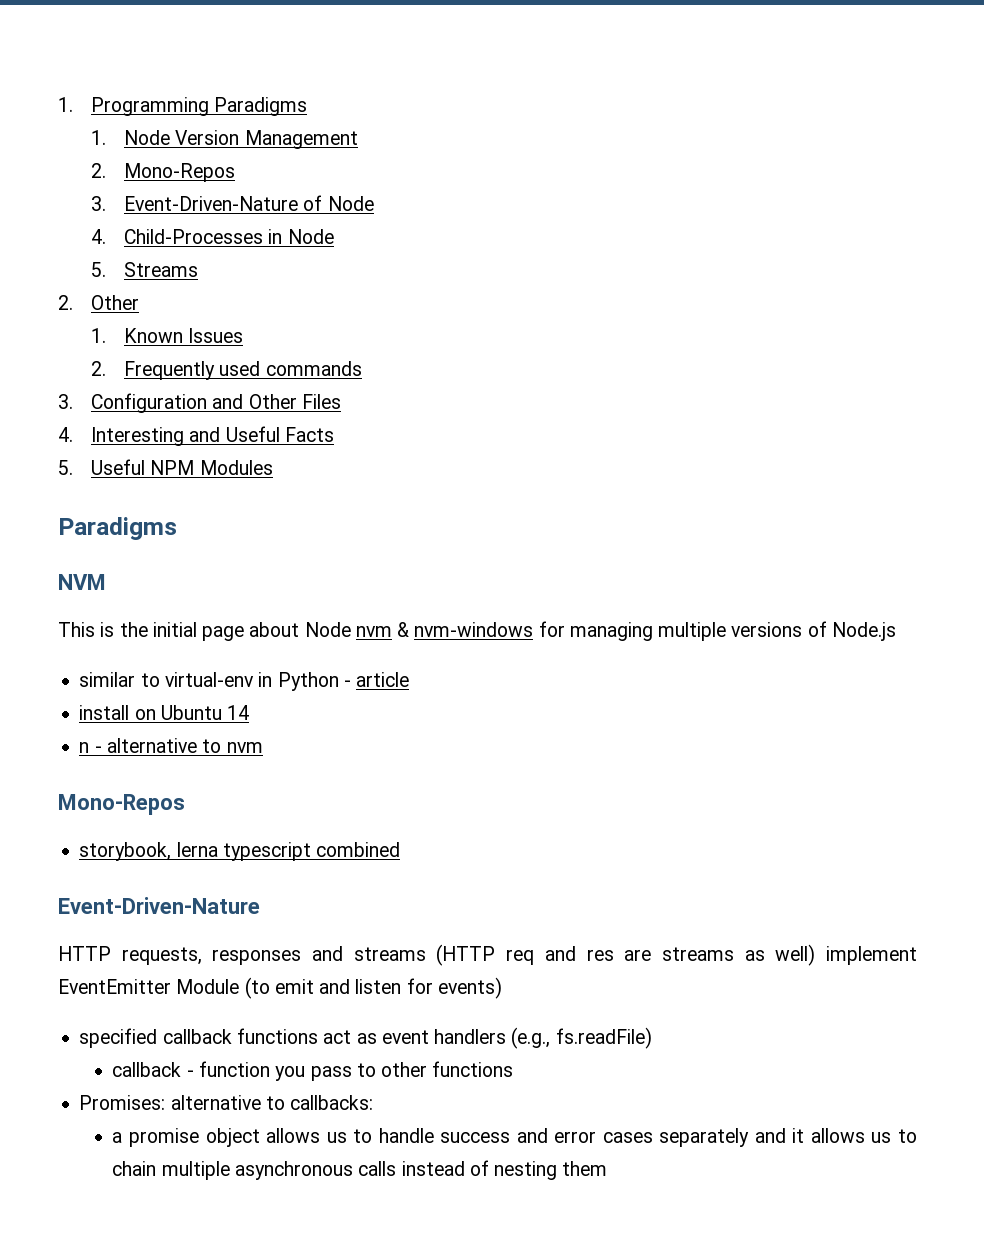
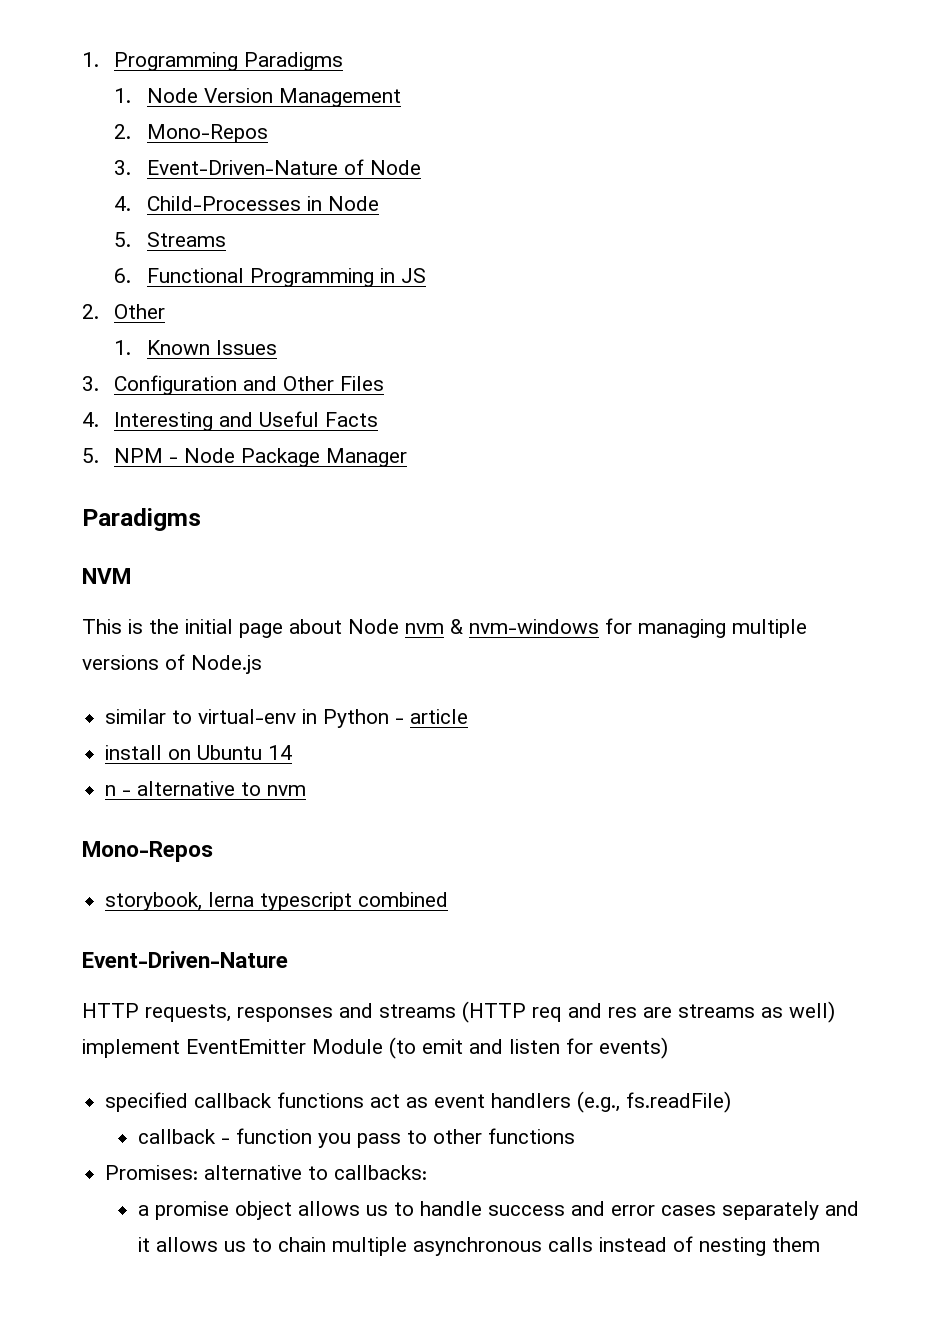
+ 6. Functional Programming in JS
- 2. Frequently used commands
- 5. Useful NPM Modules
+ 5. NPM - Node Package Manager

